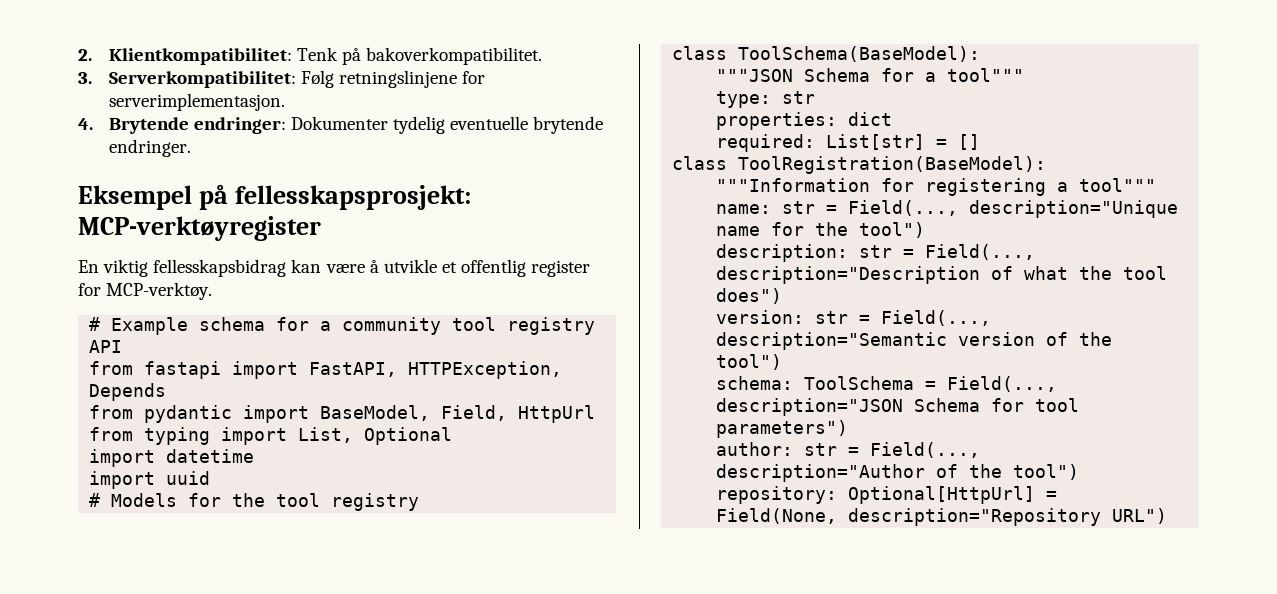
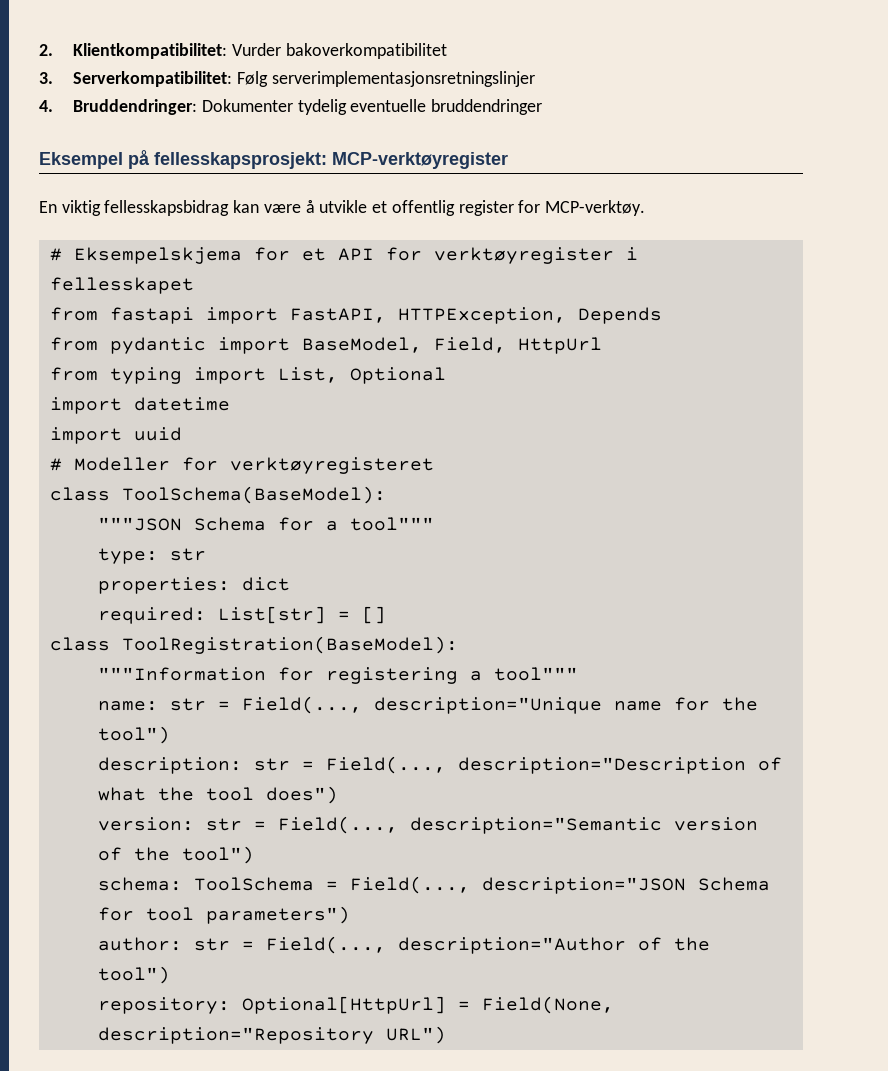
- 2. Klientkompatibilitet: Tenk på bakoverkompatibilitet.
+ 2. Klientkompatibilitet: Vurder bakoverkompatibilitet
- 3. Serverkompatibilitet: Følg retningslinjene for serverimplementasjon.
+ 3. Serverkompatibilitet: Følg serverimplementasjonsretningslinjer
- 4. Brytende endringer: Dokumenter tydelig eventuelle brytende endringer.
+ 4. Bruddendringer: Dokumenter tydelig eventuelle bruddendringer
- # Example schema for a community tool registry API
+ # Eksempelskjema for et API for verktøyregister i fellesskapet
- # Models for the tool registry
+ # Modeller for verktøyregisteret

